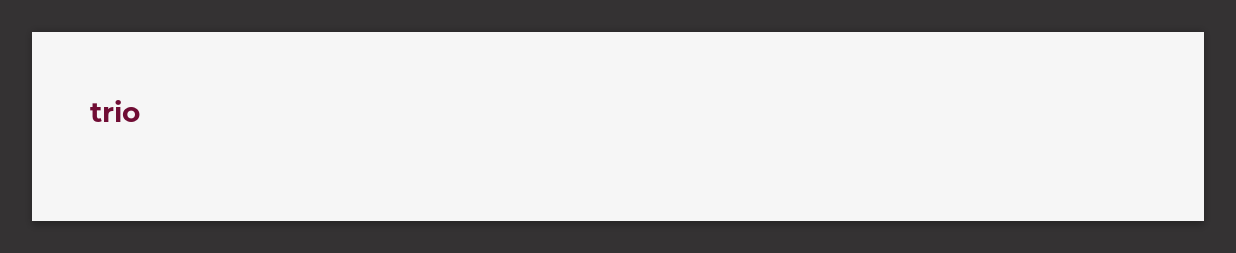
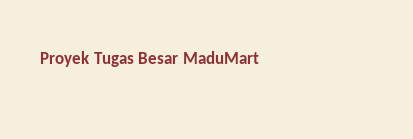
- trio
+ Proyek Tugas Besar MaduMart

